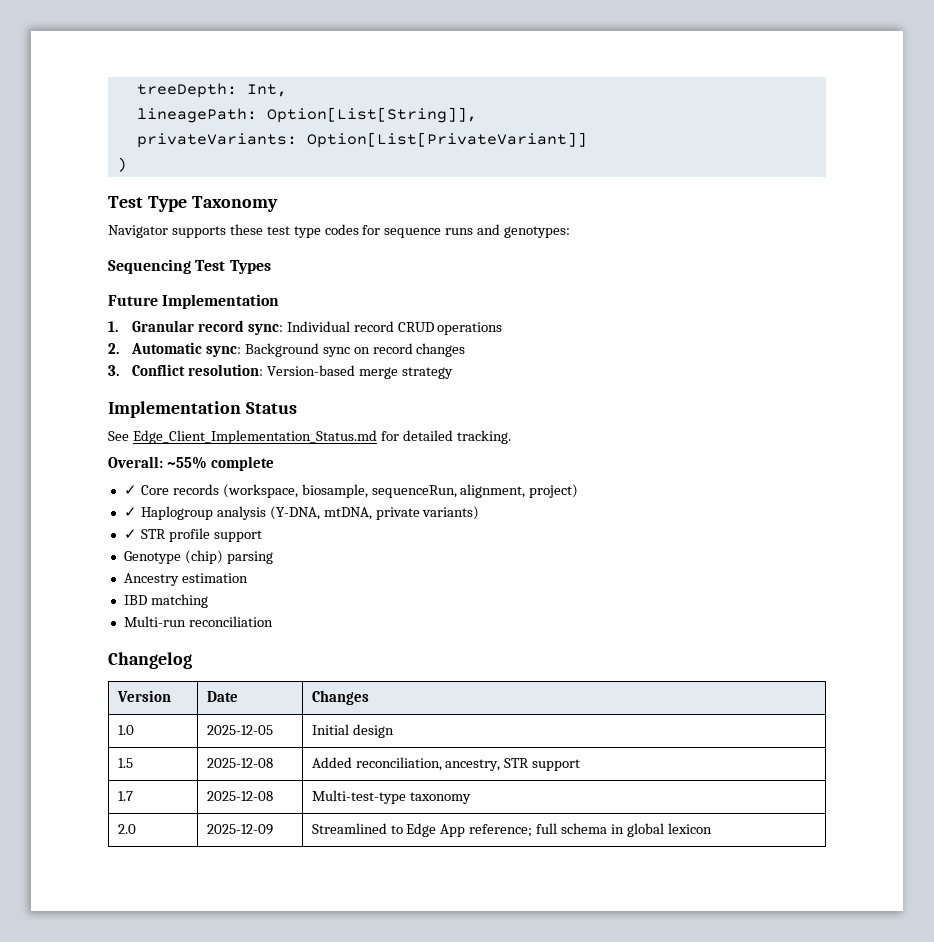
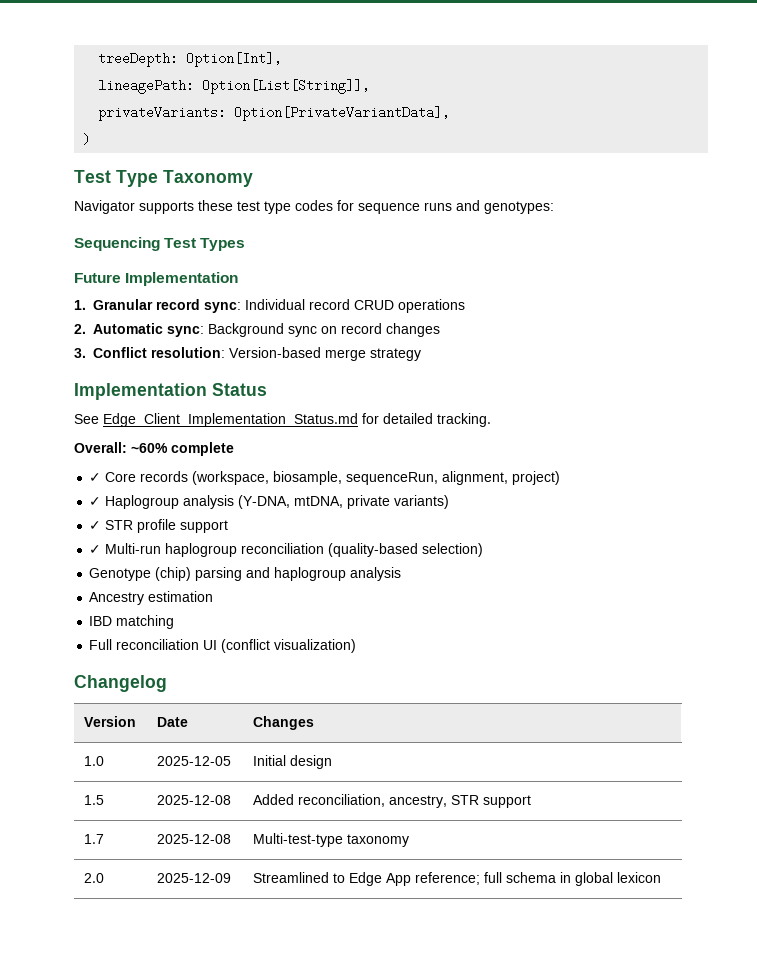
- treeDepth: Int,
+ treeDepth: Option[Int],
- privateVariants: Option[List[PrivateVariant]]
+ privateVariants: Option[PrivateVariantData],
- Overall: ~55% complete
+ Overall: ~60% complete
+ ✓ Multi-run haplogroup reconciliation (quality-based selection)
- Genotype (chip) parsing
+ Genotype (chip) parsing and haplogroup analysis
- Multi-run reconciliation
+ Full reconciliation UI (conflict visualization)

